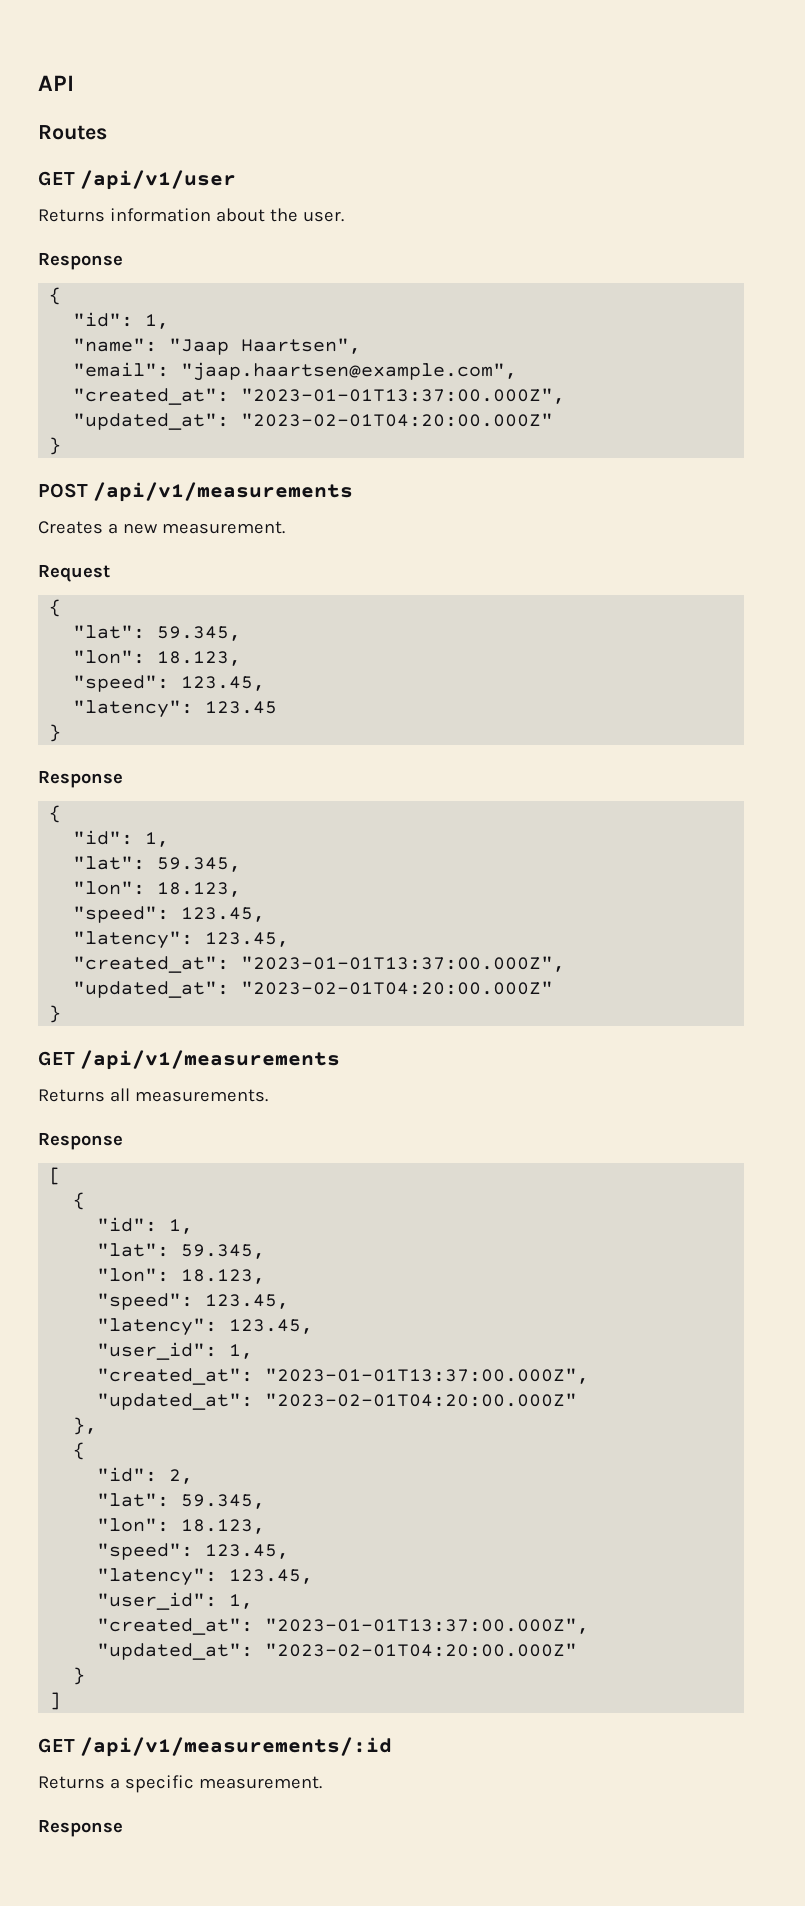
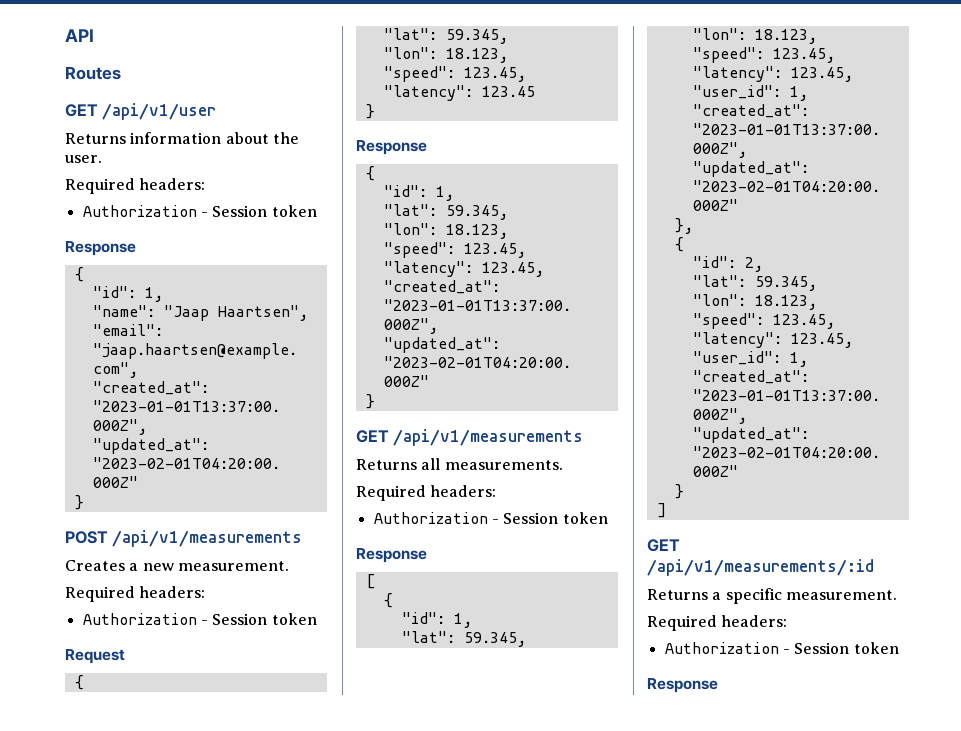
  Returns information about the user.
+ Required headers:
+ Authorization - Session token
  Creates a new measurement.
+ Required headers:
+ Authorization - Session token
  Returns all measurements.
+ Required headers:
+ Authorization - Session token
  Returns a specific measurement.
+ Required headers:
+ Authorization - Session token

